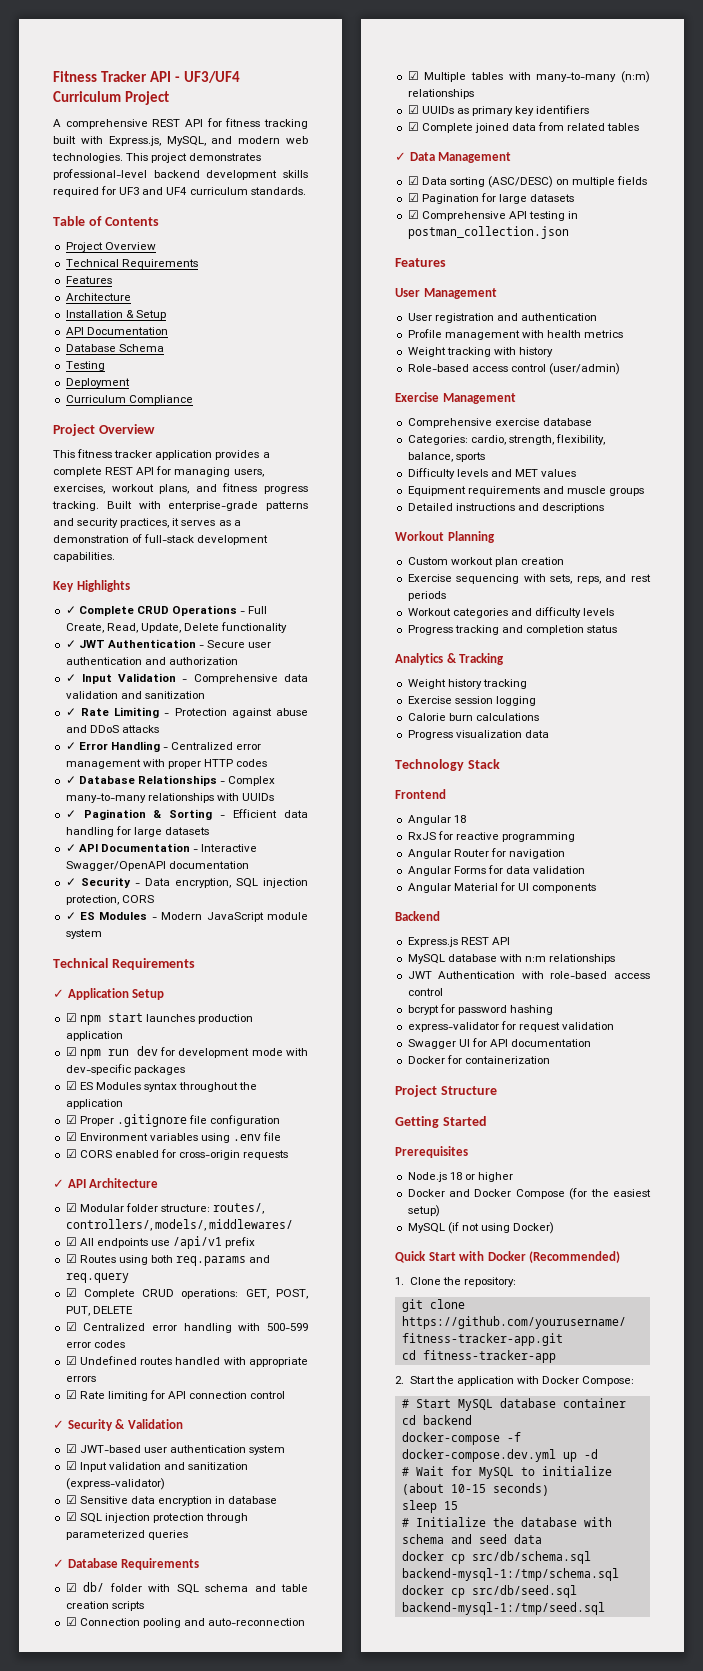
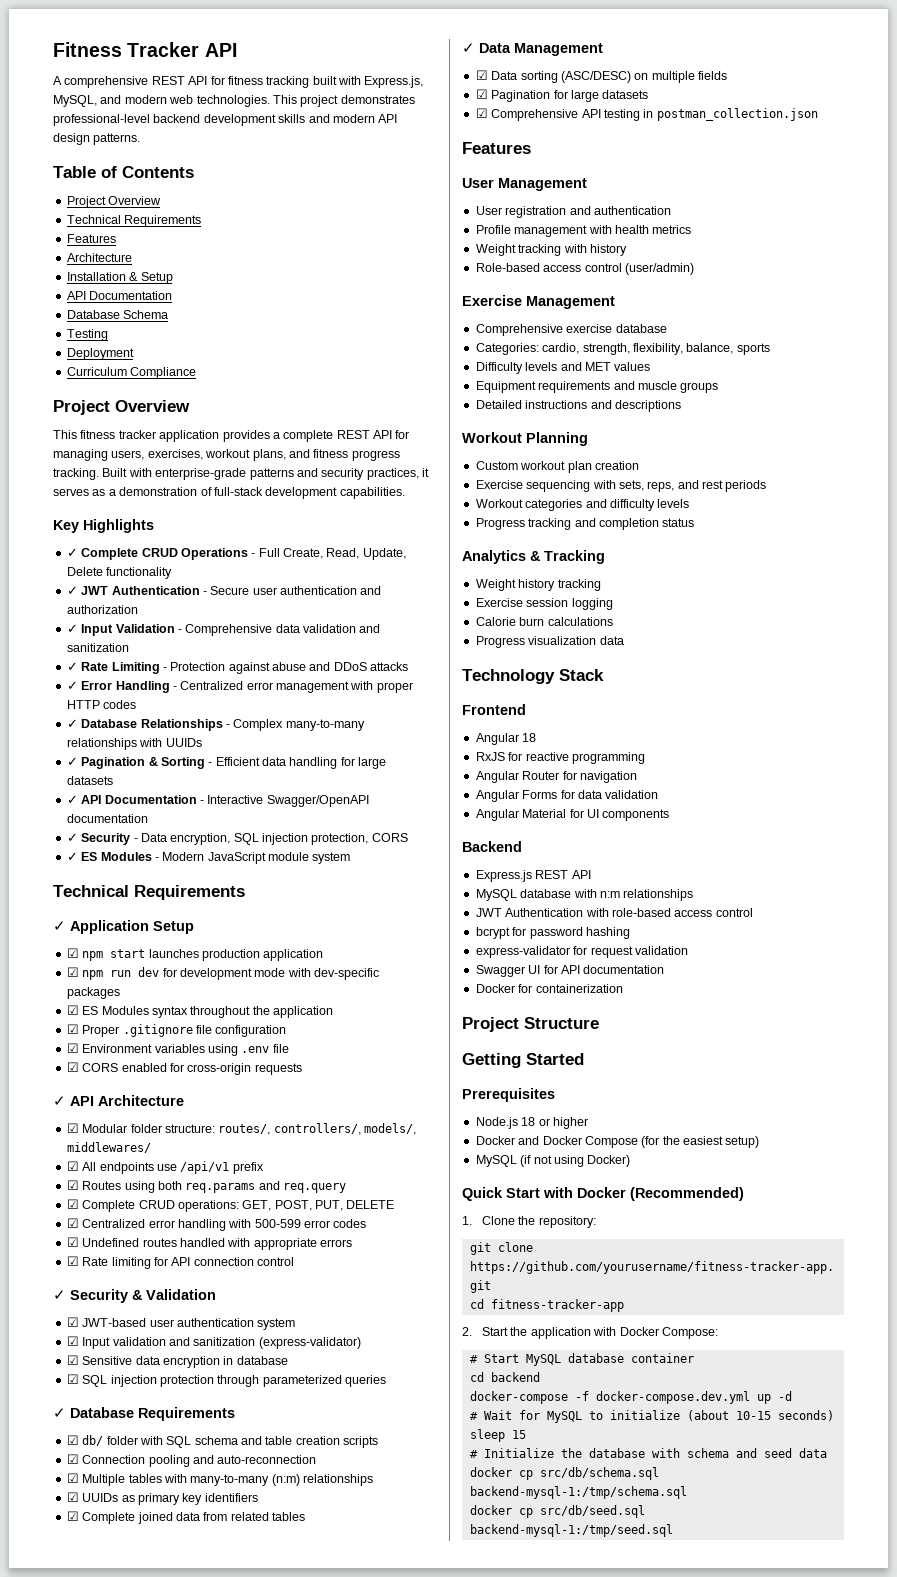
- Fitness Tracker API - UF3/UF4 Curriculum Project
+ Fitness Tracker API
- This project demonstrates professional-level backend development skills required for UF3 and UF4 curriculum standards.
+ This project demonstrates professional-level backend development skills and modern API design patterns.

